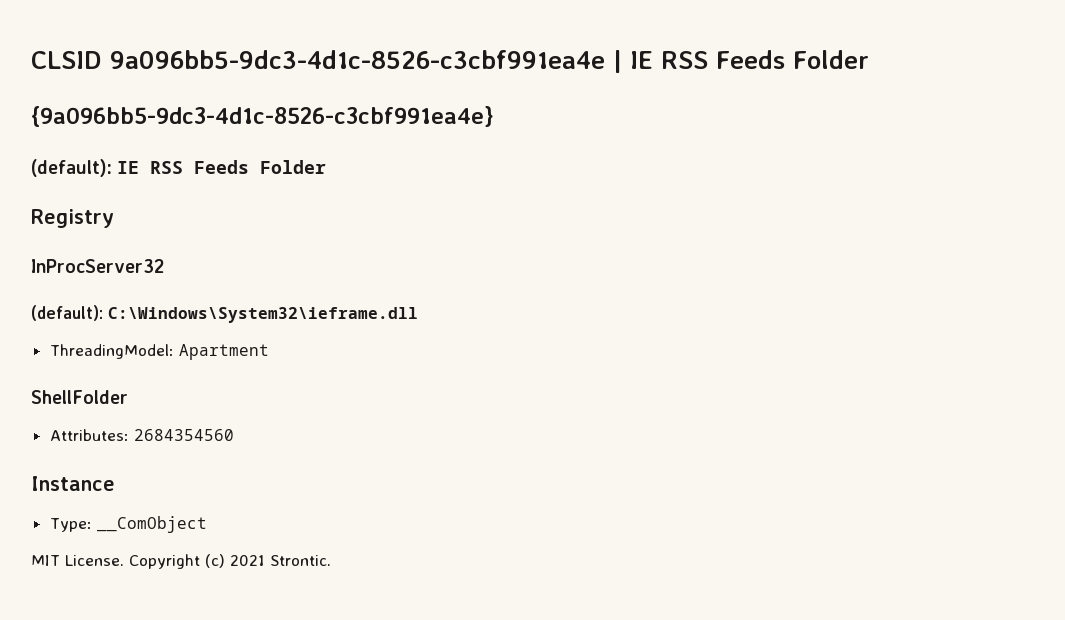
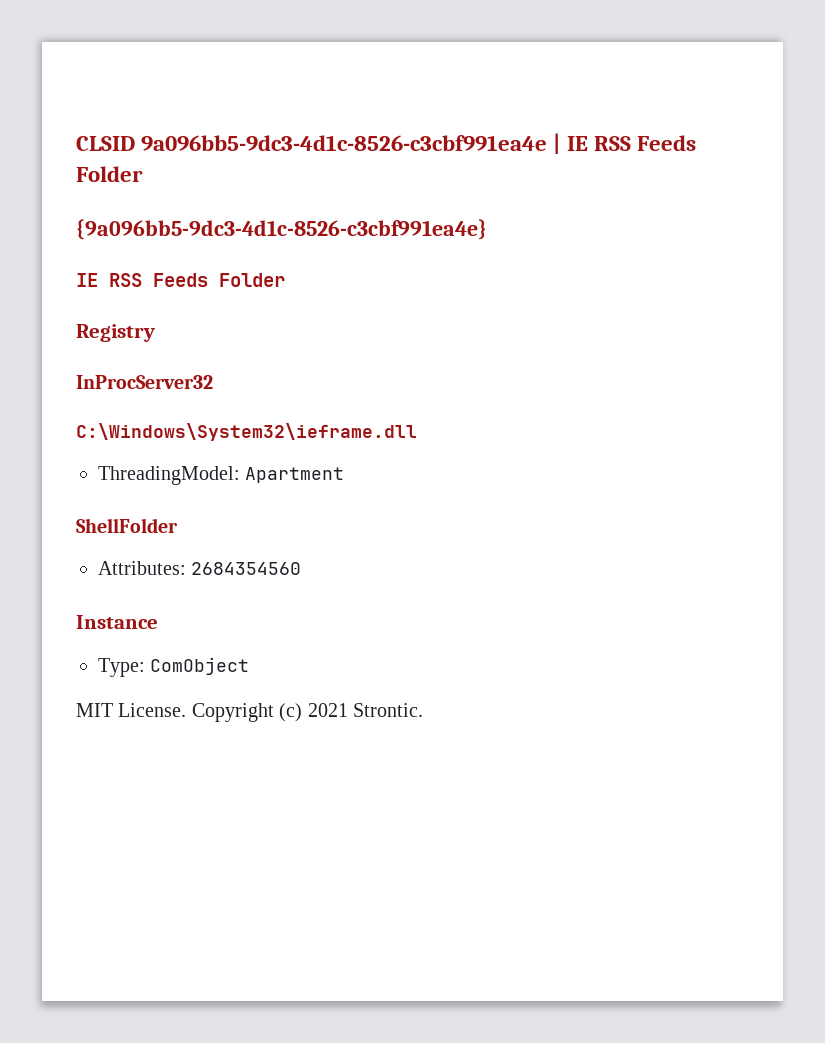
  {9a096bb5-9dc3-4d1c-8526-c3cbf991ea4e}
- (default): IE RSS Feeds Folder
+ IE RSS Feeds Folder
- (default): C:\Windows\System32\ieframe.dll
+ C:\Windows\System32\ieframe.dll
- Type: __ComObject
+ Type: ComObject

